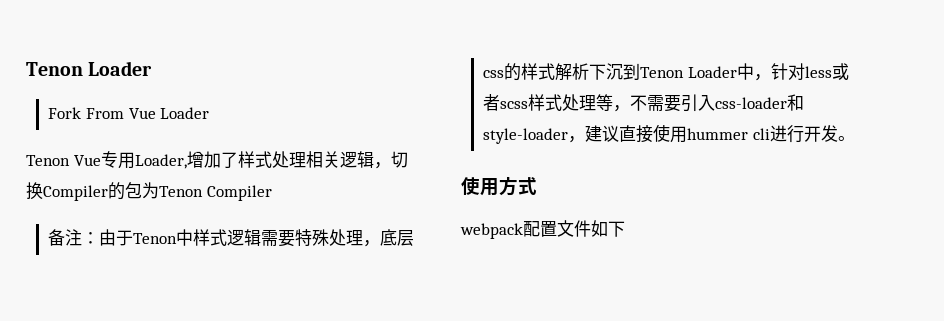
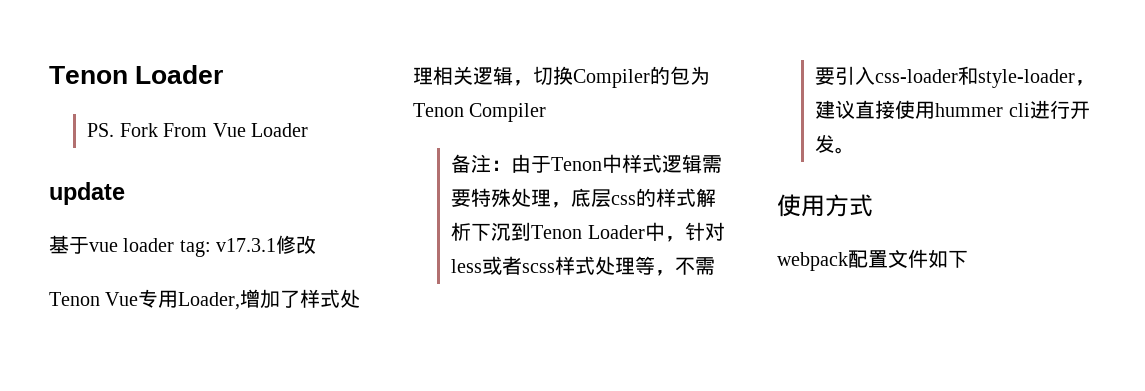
- Fork From Vue Loader
+ PS. Fork From Vue Loader
+ update
+ 基于vue loader tag: v17.3.1修改

